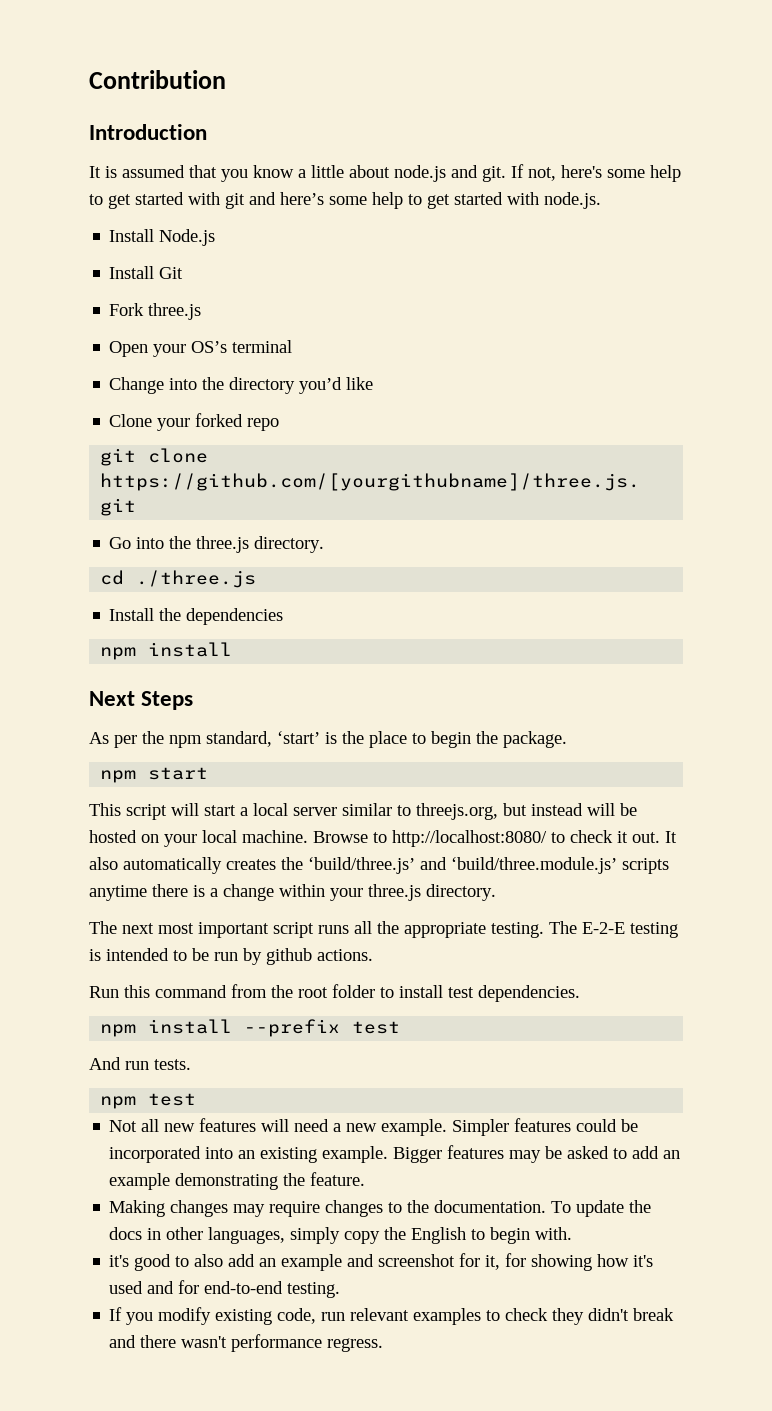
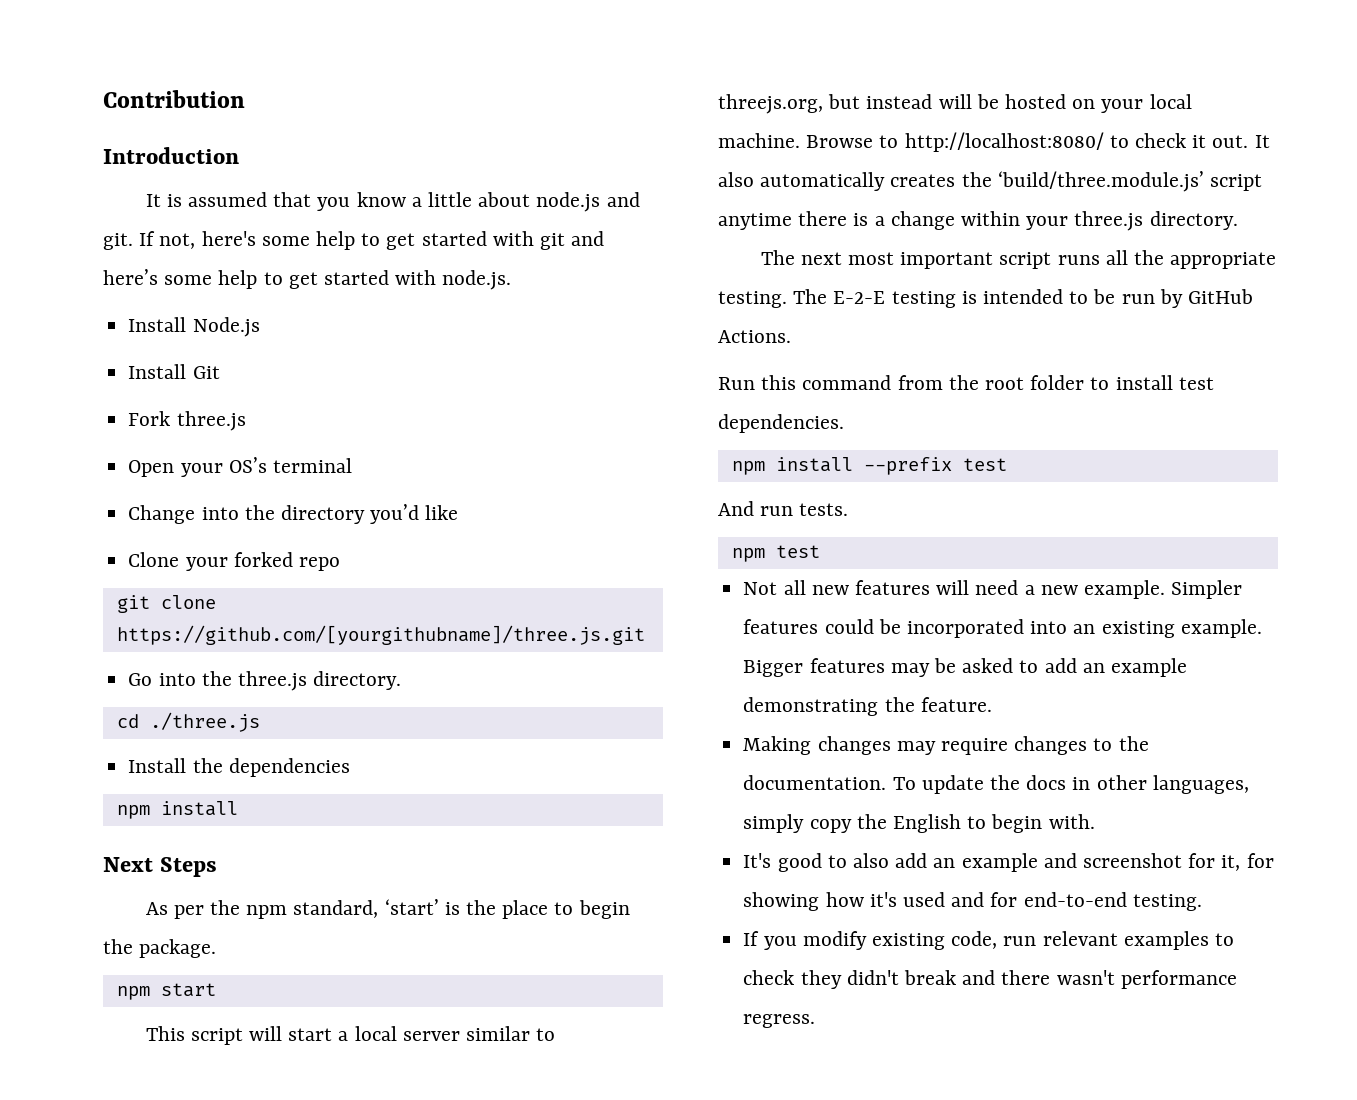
- It also automatically creates the ‘build/three.js’ and ‘build/three.module.js’ scripts anytime there is a change within your three.js directory.
+ It also automatically creates the ‘build/three.module.js’ script anytime there is a change within your three.js directory.
- The E-2-E testing is intended to be run by github actions.
+ The E-2-E testing is intended to be run by GitHub Actions.
- it's good to also add an example and screenshot for it, for showing how it's used and for end-to-end testing.
+ It's good to also add an example and screenshot for it, for showing how it's used and for end-to-end testing.

